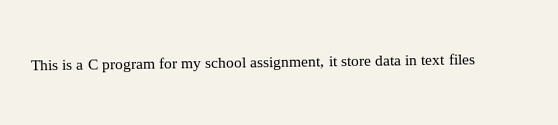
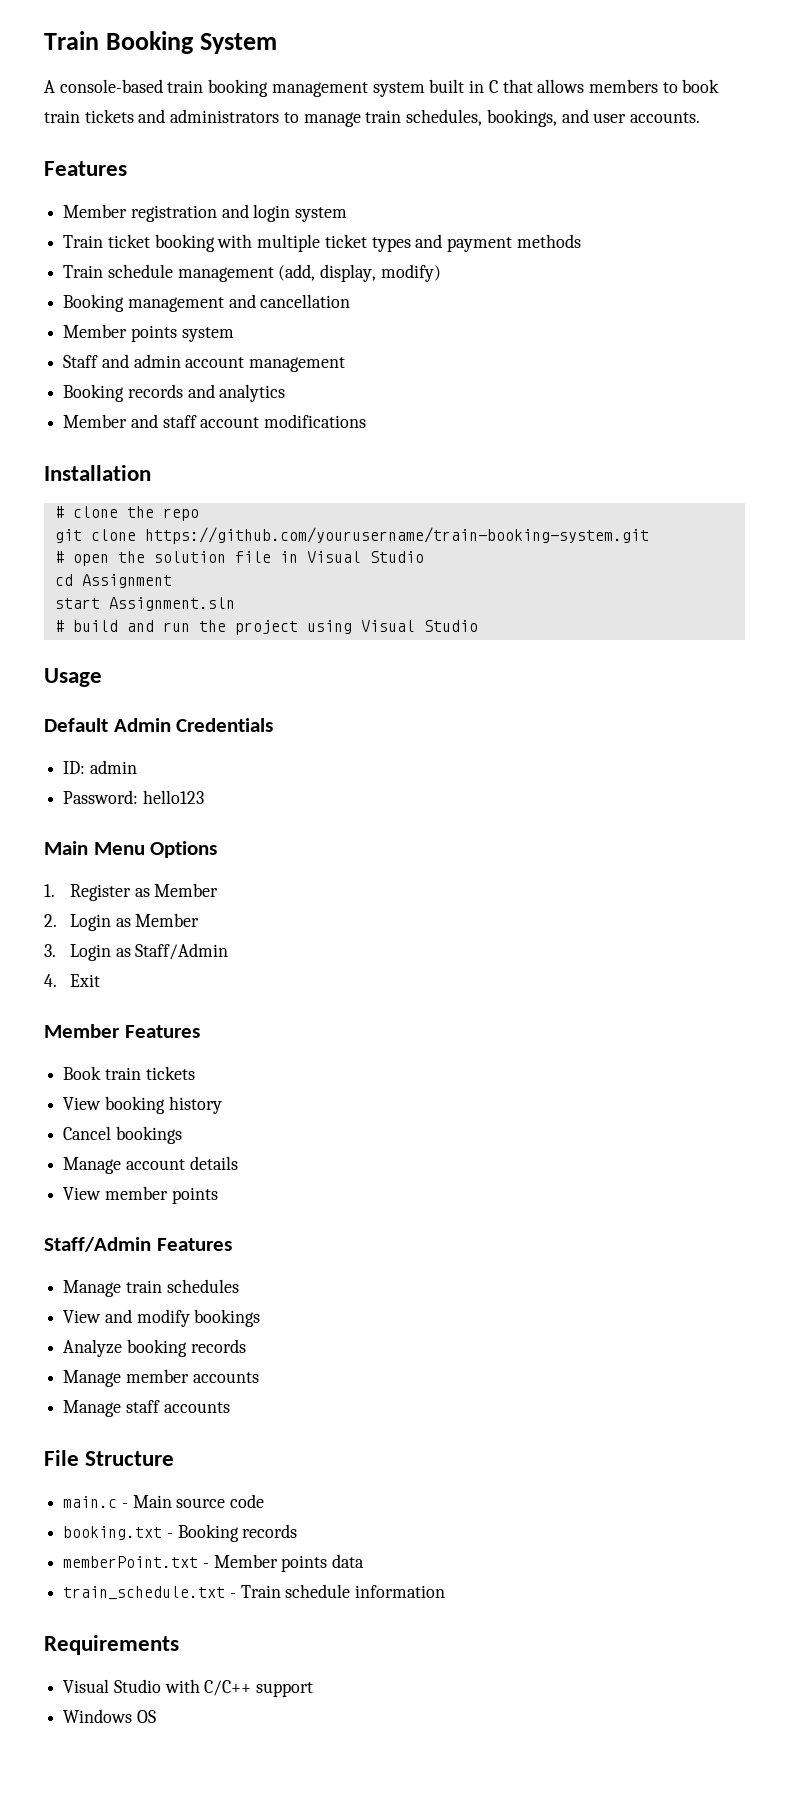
- This is a C program for my school assignment, it store data in text files
+ Train Booking System
+ A console-based train booking management system built in C that allows members to book train tickets and administrators to manage train schedules, bookings, and user accounts.
+ Features
+ Member registration and login system
+ Train ticket booking with multiple ticket types and payment methods
+ Train schedule management (add, display, modify)
+ Booking management and cancellation
+ Member points system
+ Staff and admin account management
+ Booking records and analytics
+ Member and staff account modifications
+ Installation
+ # clone the repo
+ git clone https://github.com/yourusername/train-booking-system.git
+ # open the solution file in Visual Studio
+ cd Assignment
+ start Assignment.sln
+ # build and run the project using Visual Studio
+ Usage
+ Default Admin Credentials
+ ID: admin
+ Password: hello123
+ Main Menu Options
+ 1. Register as Member
+ 2. Login as Member
+ 3. Login as Staff/Admin
+ 4. Exit
+ Member Features
+ Book train tickets
+ View booking history
+ Cancel bookings
+ Manage account details
+ View member points
+ Staff/Admin Features
+ Manage train schedules
+ View and modify bookings
+ Analyze booking records
+ Manage member accounts
+ Manage staff accounts
+ File Structure
+ main.c - Main source code
+ booking.txt - Booking records
+ memberPoint.txt - Member points data
+ train_schedule.txt - Train schedule information
+ Requirements
+ Visual Studio with C/C++ support
+ Windows OS

